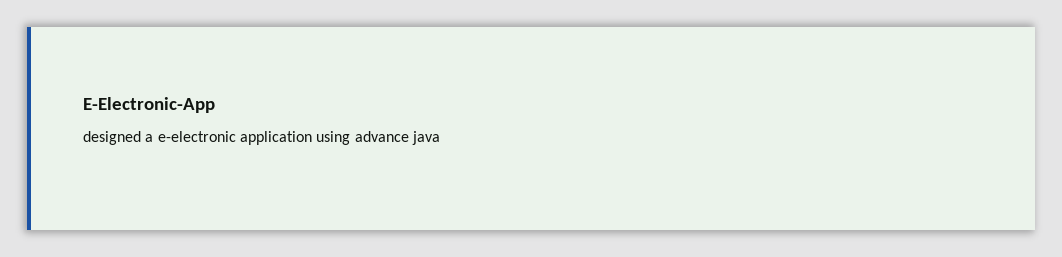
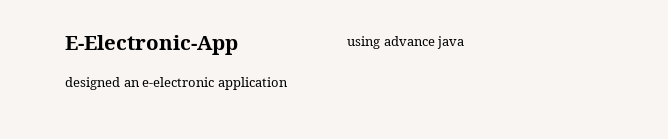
- designed a e-electronic application using advance java
+ designed an e-electronic application using advance java

